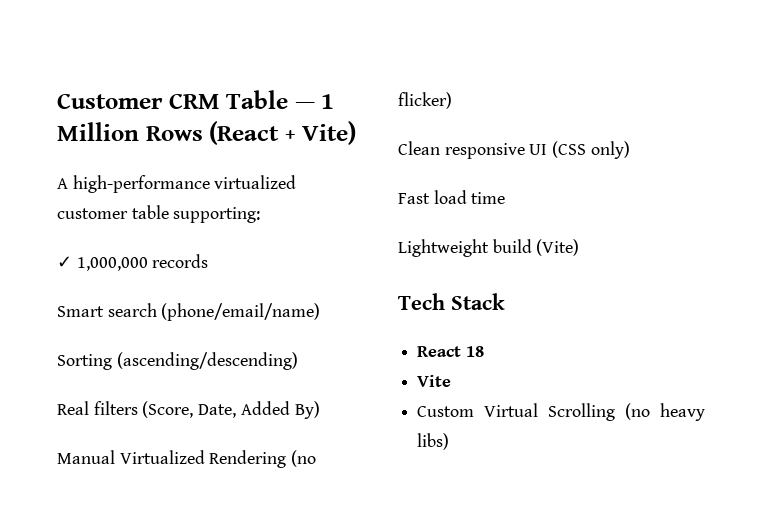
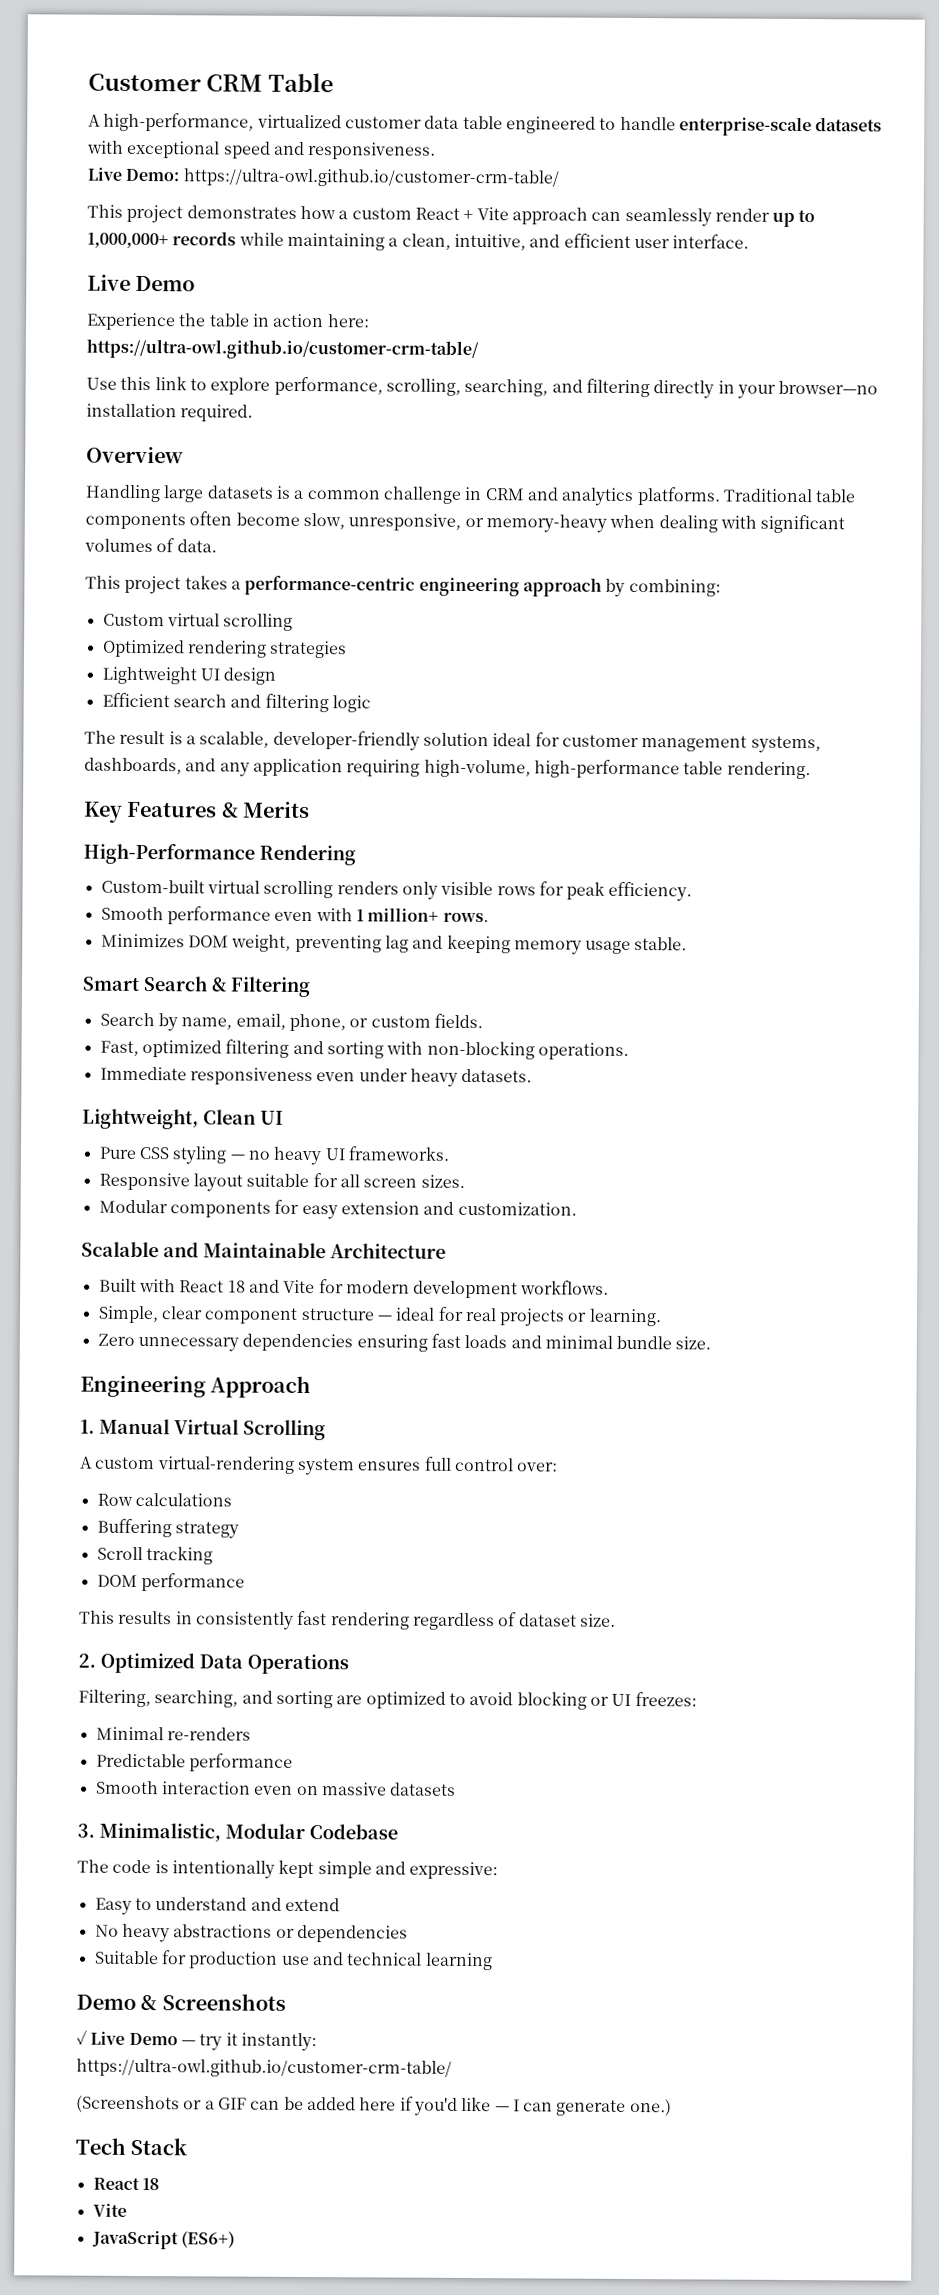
- Customer CRM Table — 1 Million Rows (React + Vite)
- A high-performance virtualized customer table supporting:
- ✓ 1,000,000 records
- Smart search (phone/email/name)
- Sorting (ascending/descending)
- Real filters (Score, Date, Added By)
- Manual Virtualized Rendering (no flicker)
- Clean responsive UI (CSS only)
- Fast load time
- Lightweight build (Vite)
+ Customer CRM Table
+ A high-performance, virtualized customer data table engineered to handle enterprise-scale datasets with exceptional speed and responsiveness.
+ Live Demo: https://ultra-owl.github.io/customer-crm-table/
+ This project demonstrates how a custom React + Vite approach can seamlessly render up to 1,000,000+ records while maintaining a clean, intuitive, and efficient user interface.
+ Live Demo
+ Experience the table in action here:
+ https://ultra-owl.github.io/customer-crm-table/
+ Use this link to explore performance, scrolling, searching, and filtering directly in your browser—no installation required.
+ Overview
+ Handling large datasets is a common challenge in CRM and analytics platforms. Traditional table components often become slow, unresponsive, or memory-heavy when dealing with significant volumes of data.
+ This project takes a performance-centric engineering approach by combining:
+ Custom virtual scrolling
+ Optimized rendering strategies
+ Lightweight UI design
+ Efficient search and filtering logic
+ The result is a scalable, developer-friendly solution ideal for customer management systems, dashboards, and any application requiring high-volume, high-performance table rendering.
+ Key Features & Merits
+ High-Performance Rendering
+ Custom-built virtual scrolling renders only visible rows for peak efficiency.
+ Smooth performance even with 1 million+ rows.
+ Minimizes DOM weight, preventing lag and keeping memory usage stable.
+ Smart Search & Filtering
+ Search by name, email, phone, or custom fields.
+ Fast, optimized filtering and sorting with non-blocking operations.
+ Immediate responsiveness even under heavy datasets.
+ Lightweight, Clean UI
+ Pure CSS styling — no heavy UI frameworks.
+ Responsive layout suitable for all screen sizes.
+ Modular components for easy extension and customization.
+ Scalable and Maintainable Architecture
+ Built with React 18 and Vite for modern development workflows.
+ Simple, clear component structure — ideal for real projects or learning.
+ Zero unnecessary dependencies ensuring fast loads and minimal bundle size.
+ Engineering Approach
+ 1. Manual Virtual Scrolling
+ A custom virtual-rendering system ensures full control over:
+ Row calculations
+ Buffering strategy
+ Scroll tracking
+ DOM performance
+ This results in consistently fast rendering regardless of dataset size.
+ 2. Optimized Data Operations
+ Filtering, searching, and sorting are optimized to avoid blocking or UI freezes:
+ Minimal re-renders
+ Predictable performance
+ Smooth interaction even on massive datasets
+ 3. Minimalistic, Modular Codebase
+ The code is intentionally kept simple and expressive:
+ Easy to understand and extend
+ No heavy abstractions or dependencies
+ Suitable for production use and technical learning
+ Demo & Screenshots
+ ✓ Live Demo — try it instantly:
+ https://ultra-owl.github.io/customer-crm-table/
+ (Screenshots or a GIF can be added here if you'd like — I can generate one.)
- Custom Virtual Scrolling (no heavy libs)
+ JavaScript (ES6+)

